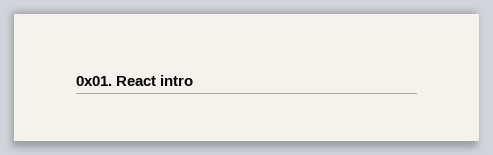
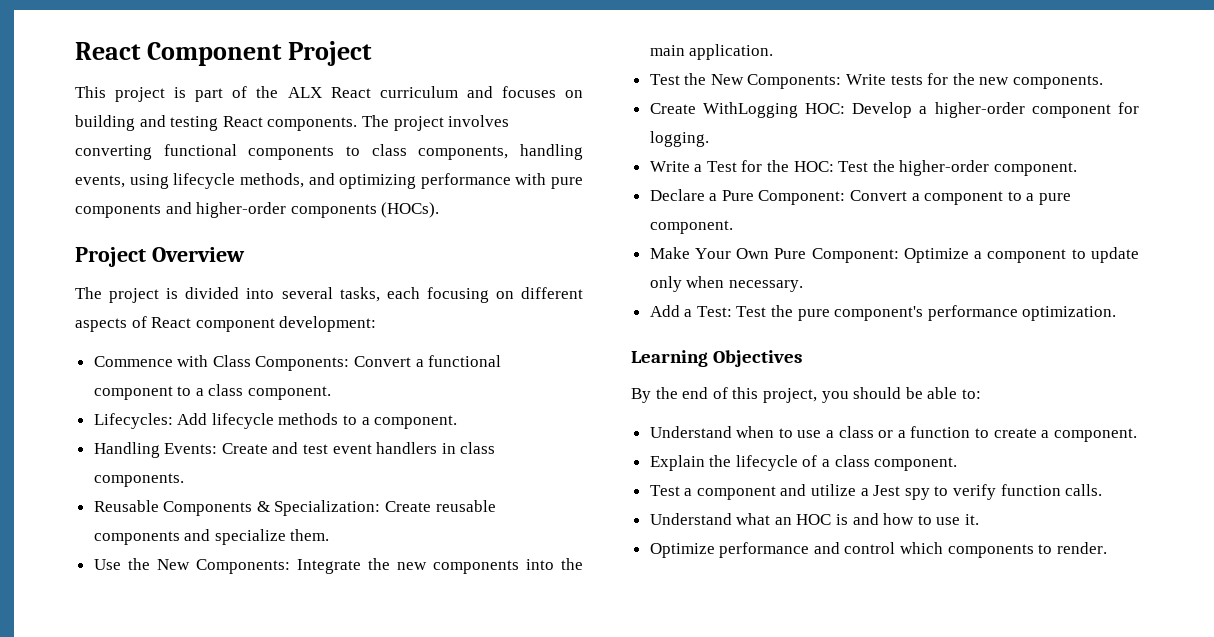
- 0x01. React intro
+ React Component Project
+ This project is part of the ALX React curriculum and focuses on building and testing React components. The project involves converting functional components to class components, handling events, using lifecycle methods, and optimizing performance with pure components and higher-order components (HOCs).
+ Project Overview
+ The project is divided into several tasks, each focusing on different aspects of React component development:
+ Commence with Class Components: Convert a functional component to a class component.
+ Lifecycles: Add lifecycle methods to a component.
+ Handling Events: Create and test event handlers in class components.
+ Reusable Components & Specialization: Create reusable components and specialize them.
+ Use the New Components: Integrate the new components into the main application.
+ Test the New Components: Write tests for the new components.
+ Create WithLogging HOC: Develop a higher-order component for logging.
+ Write a Test for the HOC: Test the higher-order component.
+ Declare a Pure Component: Convert a component to a pure component.
+ Make Your Own Pure Component: Optimize a component to update only when necessary.
+ Add a Test: Test the pure component's performance optimization.
+ Learning Objectives
+ By the end of this project, you should be able to:
+ Understand when to use a class or a function to create a component.
+ Explain the lifecycle of a class component.
+ Test a component and utilize a Jest spy to verify function calls.
+ Understand what an HOC is and how to use it.
+ Optimize performance and control which components to render.

